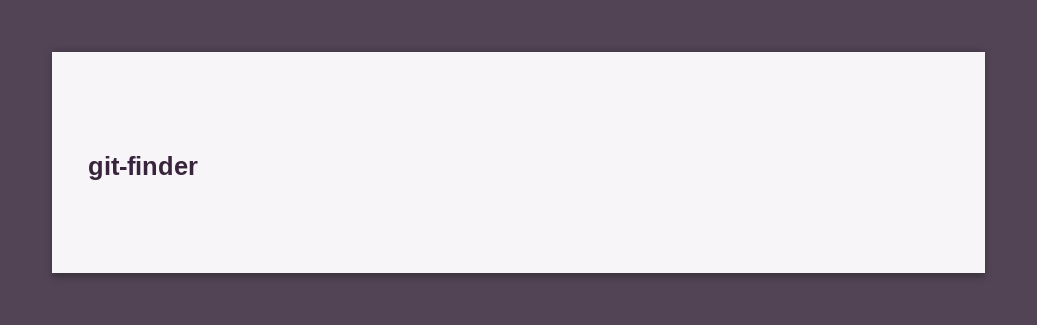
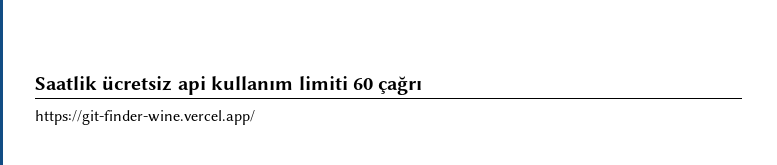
- git-finder
+ Saatlik ücretsiz api kullanım limiti 60 çağrı
+ https://git-finder-wine.vercel.app/

